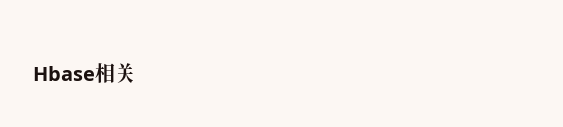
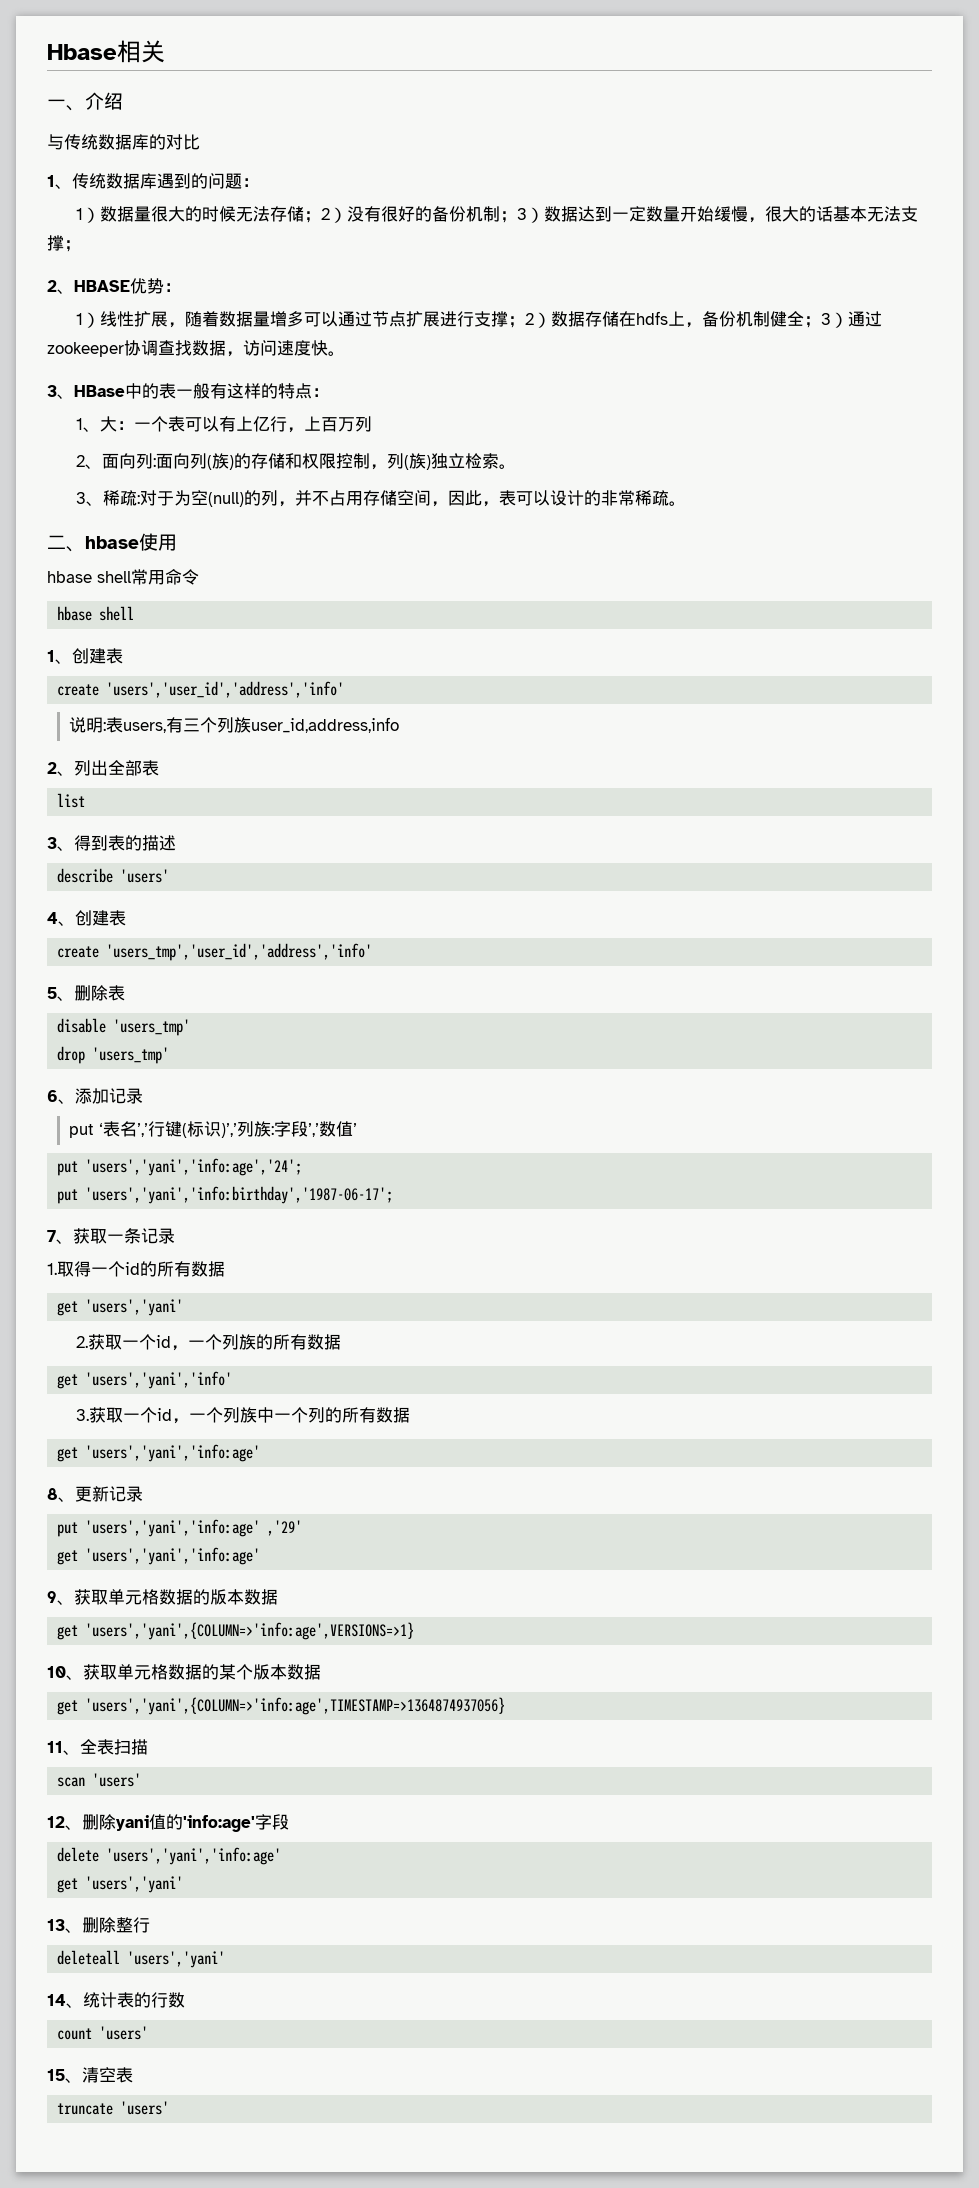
+ 一、介绍
+ 与传统数据库的对比
+ 1、传统数据库遇到的问题：
+ 1）数据量很大的时候无法存储；2）没有很好的备份机制；3）数据达到一定数量开始缓慢，很大的话基本无法支撑；
+ 2、HBASE优势：
+ 1）线性扩展，随着数据量增多可以通过节点扩展进行支撑；2）数据存储在hdfs上，备份机制健全；3）通过zookeeper协调查找数据，访问速度快。
+ 3、HBase中的表一般有这样的特点：
+ 1、大：一个表可以有上亿行，上百万列
+ 2、面向列:面向列(族)的存储和权限控制，列(族)独立检索。
+ 3、稀疏:对于为空(null)的列，并不占用存储空间，因此，表可以设计的非常稀疏。
+ 二、hbase使用
+ hbase shell常用命令
+ hbase shell
+ 1、创建表
+ create 'users','user_id','address','info'
+ 说明:表users,有三个列族user_id,address,info
+ 2、列出全部表
+ list
+ 3、得到表的描述
+ describe 'users'
+ 4、创建表
+ create 'users_tmp','user_id','address','info'
+ 5、删除表
+ disable 'users_tmp'
+ drop 'users_tmp'
+ 6、添加记录
+ put ‘表名’,’行键(标识)’,’列族:字段’,’数值’
+ put 'users','yani','info:age','24';
+ put 'users','yani','info:birthday','1987-06-17';
+ 7、获取一条记录
+ 1.取得一个id的所有数据
+ get 'users','yani'
+ 2.获取一个id，一个列族的所有数据
+ get 'users','yani','info'
+ 3.获取一个id，一个列族中一个列的所有数据
+ get 'users','yani','info:age'
+ 8、更新记录
+ put 'users','yani','info:age' ,'29'
+ get 'users','yani','info:age'
+ 9、获取单元格数据的版本数据
+ get 'users','yani',{COLUMN=>'info:age',VERSIONS=>1}
+ 10、获取单元格数据的某个版本数据
+ get 'users','yani',{COLUMN=>'info:age',TIMESTAMP=>1364874937056}
+ 11、全表扫描
+ scan 'users'
+ 12、删除yani值的'info:age'字段
+ delete 'users','yani','info:age'
+ get 'users','yani'
+ 13、删除整行
+ deleteall 'users','yani'
+ 14、统计表的行数
+ count 'users'
+ 15、清空表
+ truncate 'users'

